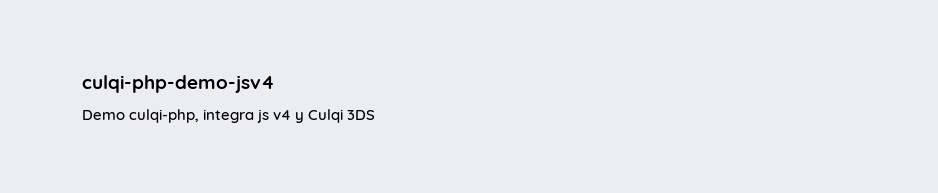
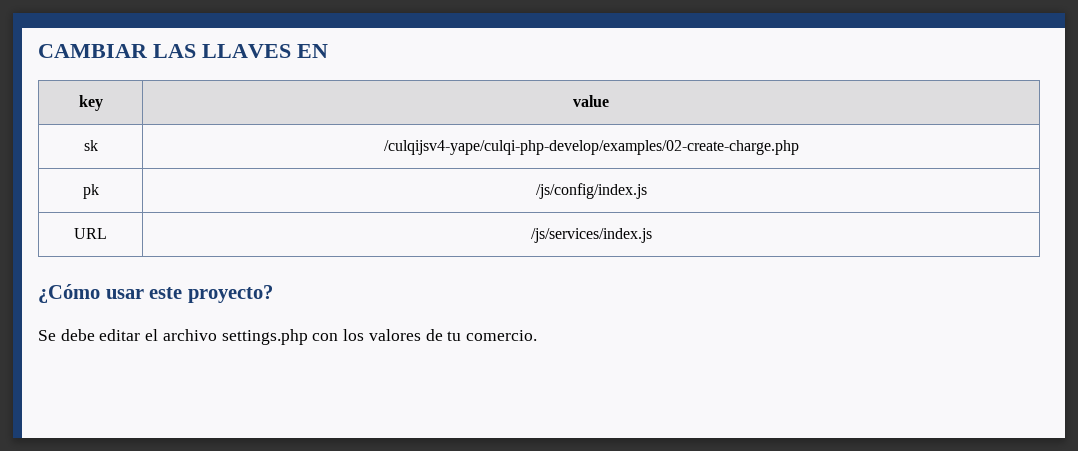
- culqi-php-demo-jsv4
- Demo culqi-php, integra js v4 y Culqi 3DS
+ CAMBIAR LAS LLAVES EN
+ key | value
+ sk | /culqijsv4-yape/culqi-php-develop/examples/02-create-charge.php
+ pk | /js/config/index.js
+ URL | /js/services/index.js
+ ¿Cómo usar este proyecto?
+ Se debe editar el archivo settings.php con los valores de tu comercio.

